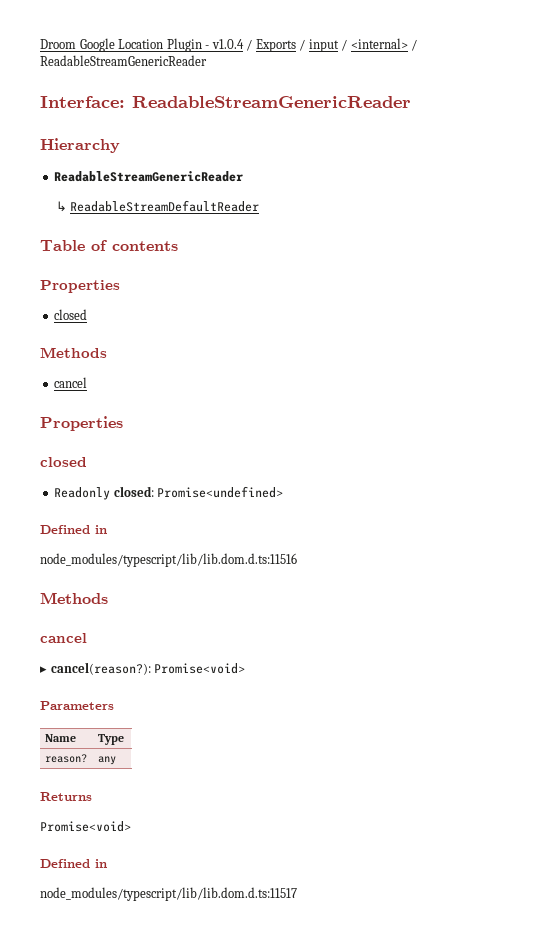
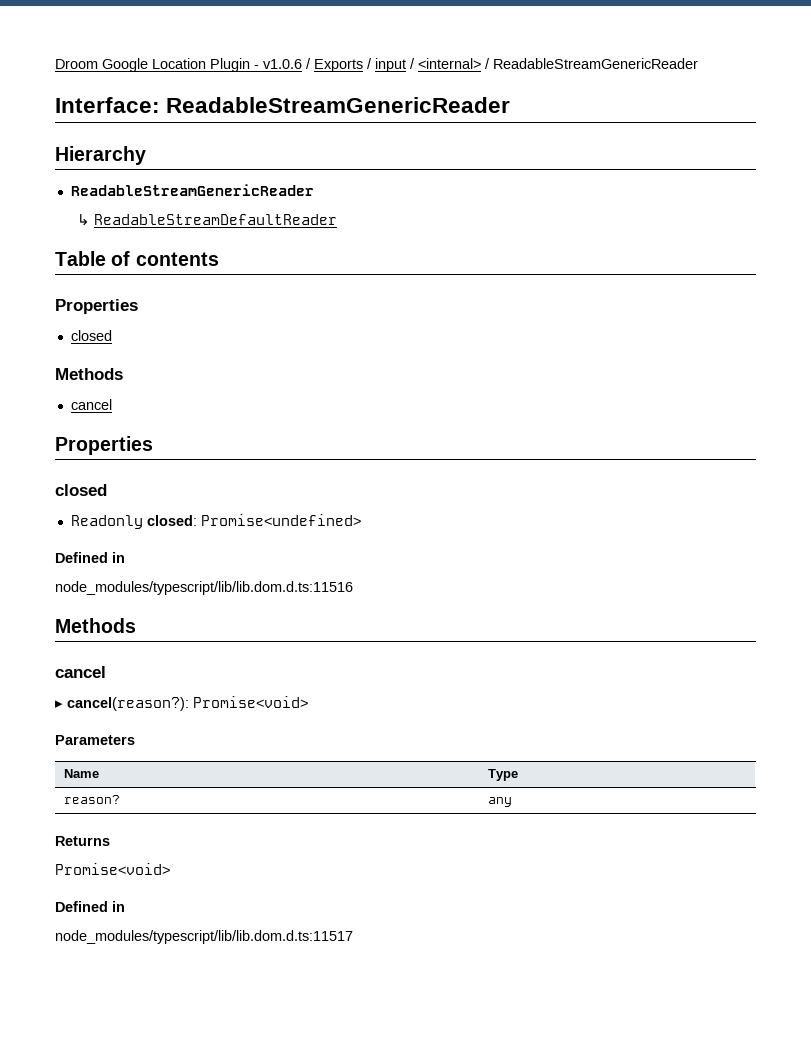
- Droom Google Location Plugin - v1.0.4 / Exports / input / <internal> / ReadableStreamGenericReader
+ Droom Google Location Plugin - v1.0.6 / Exports / input / <internal> / ReadableStreamGenericReader

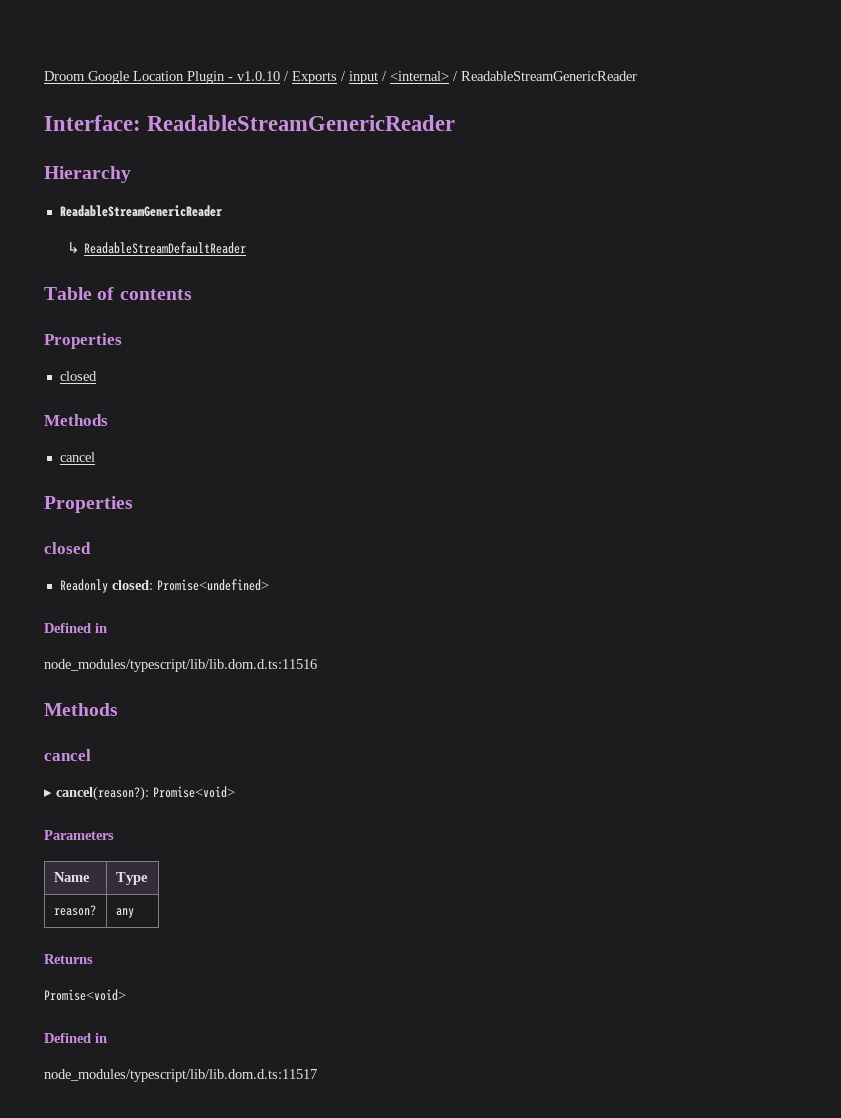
- Droom Google Location Plugin - v1.0.6 / Exports / input / <internal> / ReadableStreamGenericReader
+ Droom Google Location Plugin - v1.0.10 / Exports / input / <internal> / ReadableStreamGenericReader

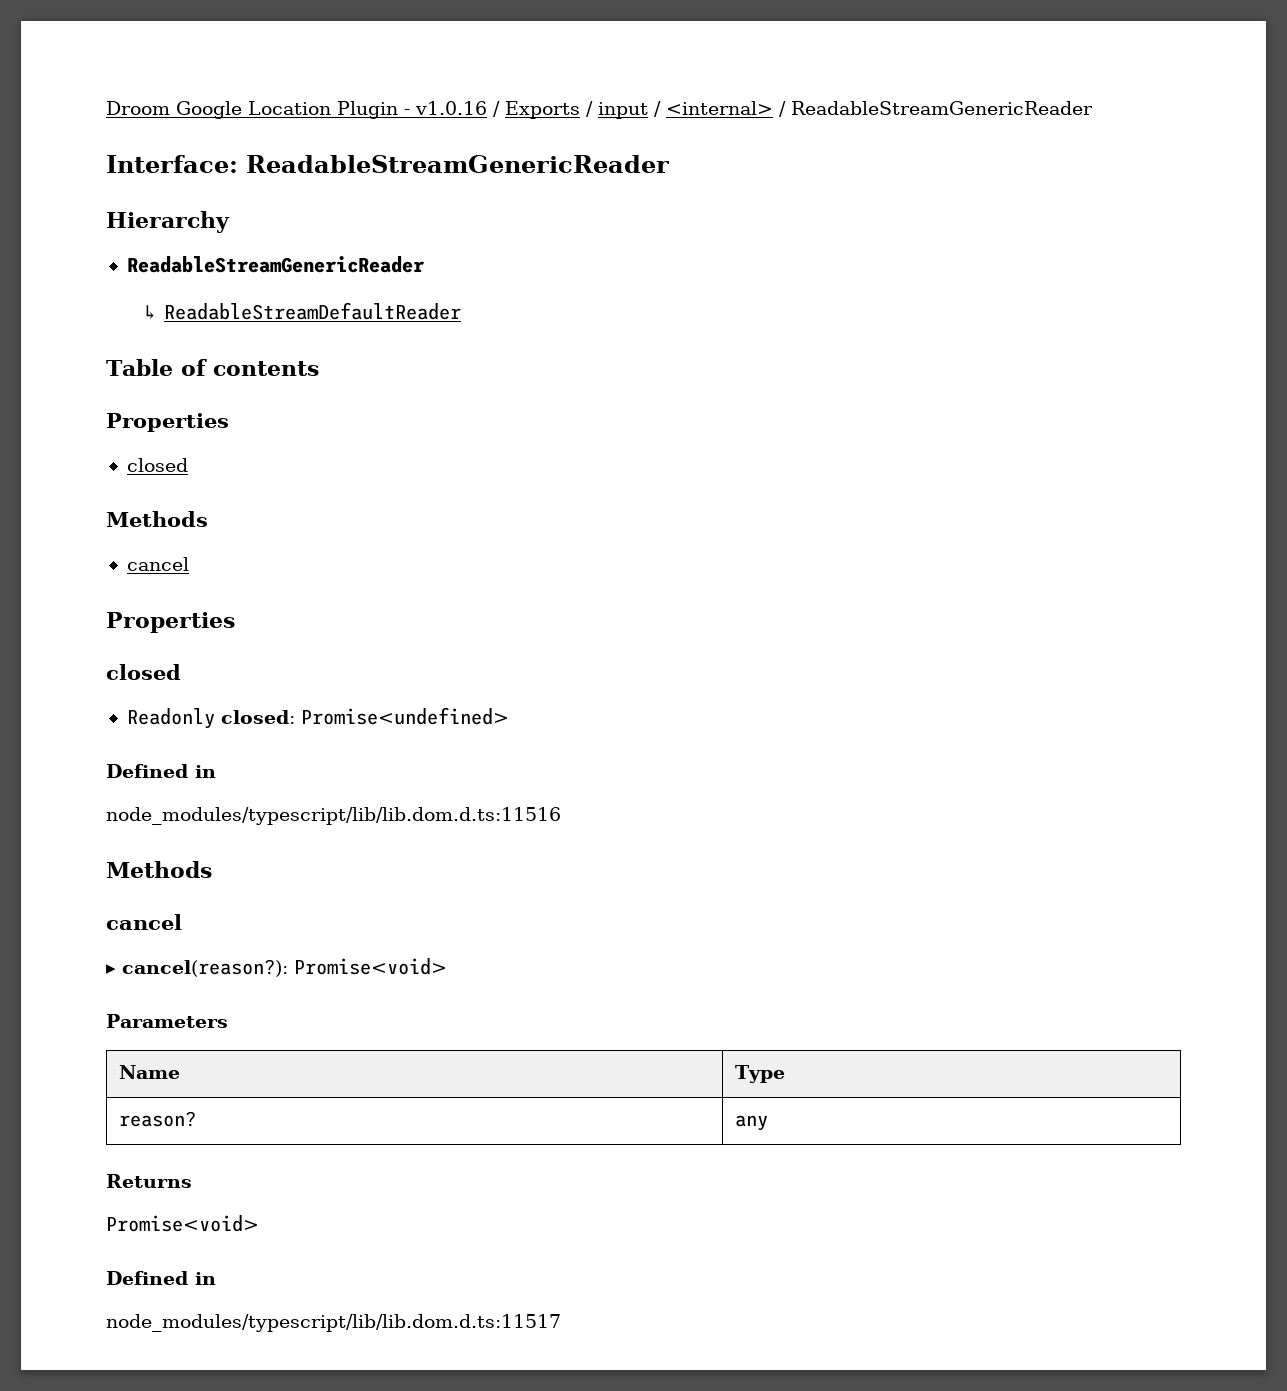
- Droom Google Location Plugin - v1.0.10 / Exports / input / <internal> / ReadableStreamGenericReader
+ Droom Google Location Plugin - v1.0.16 / Exports / input / <internal> / ReadableStreamGenericReader

